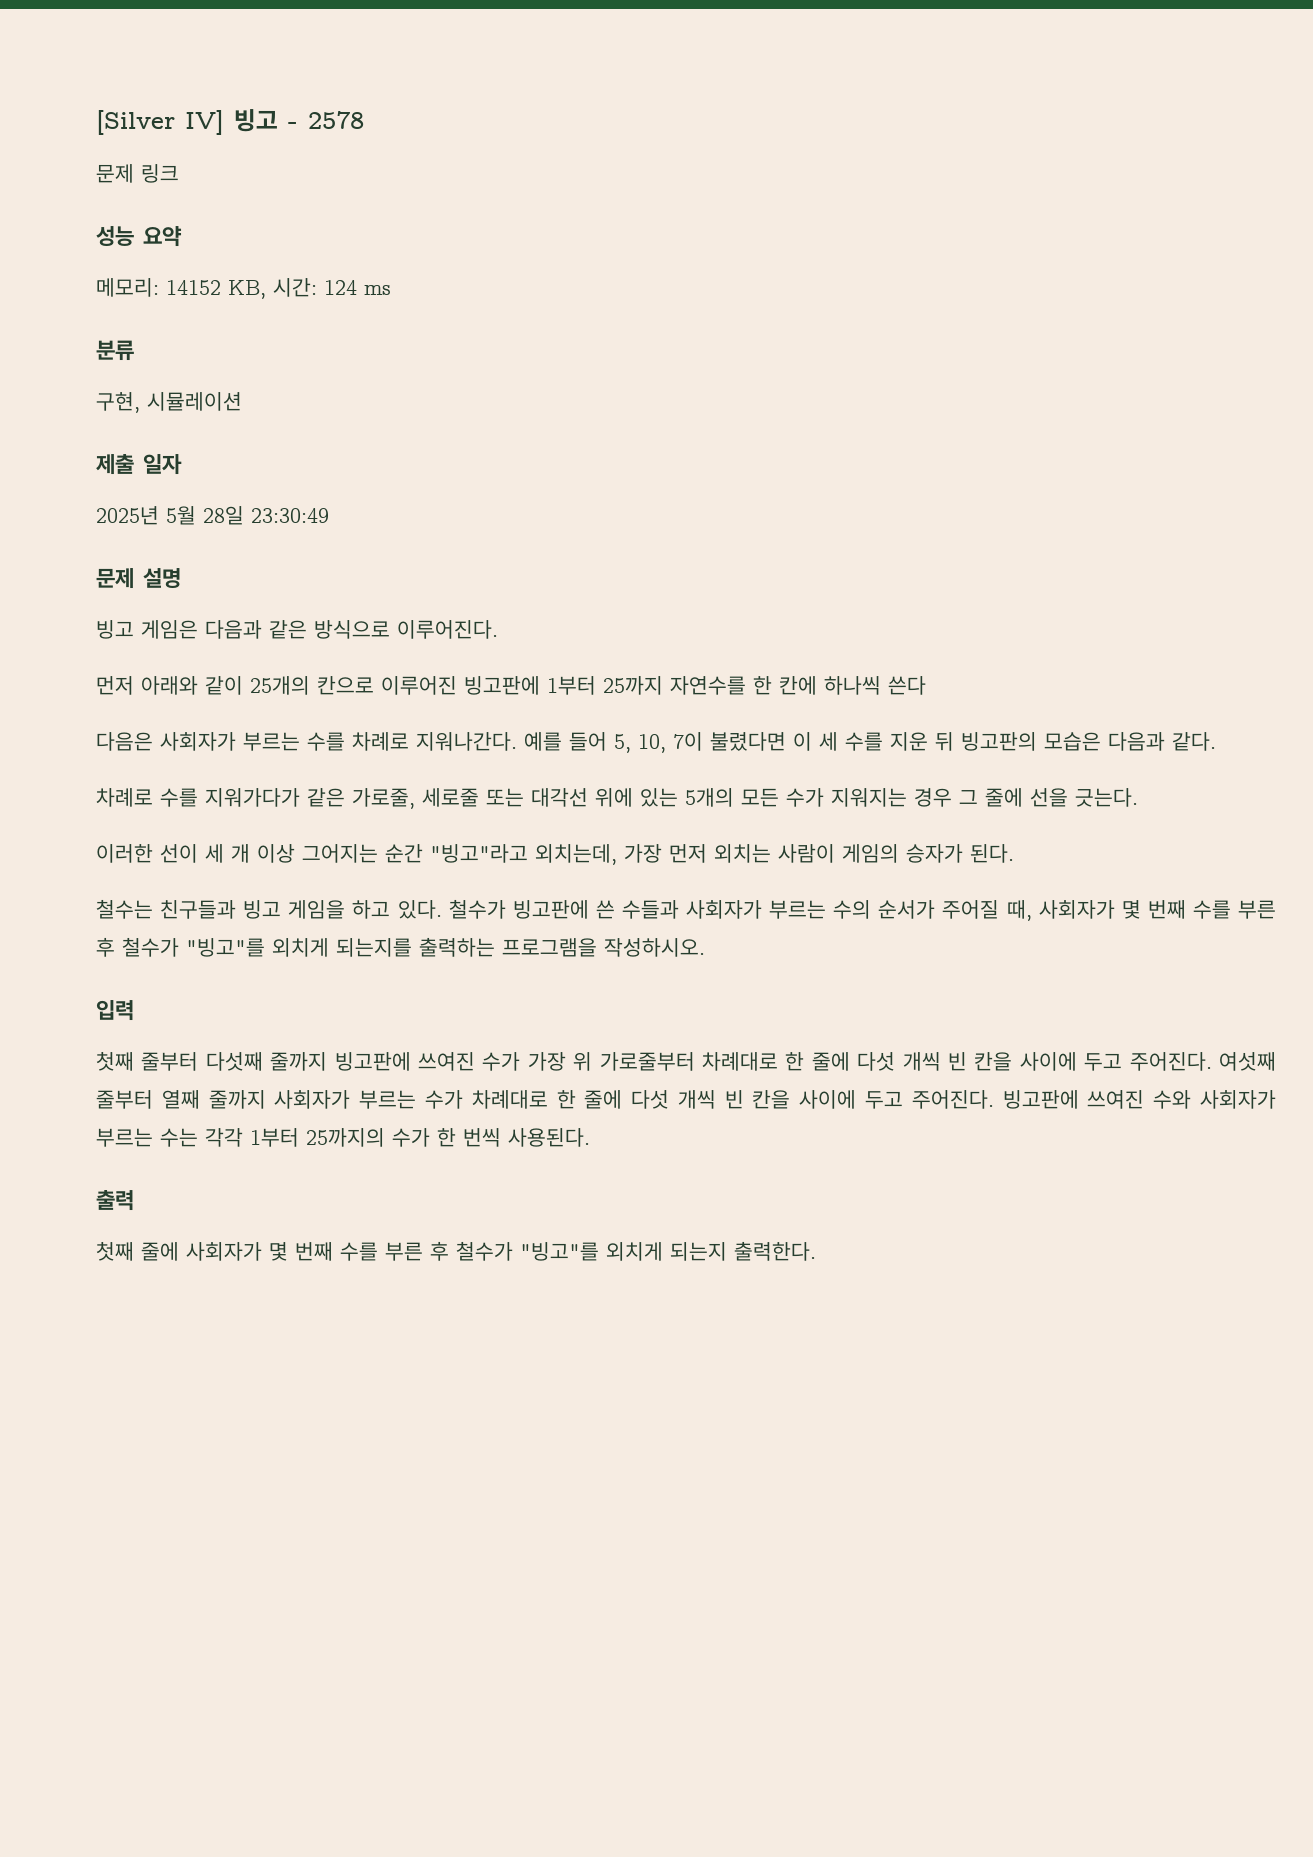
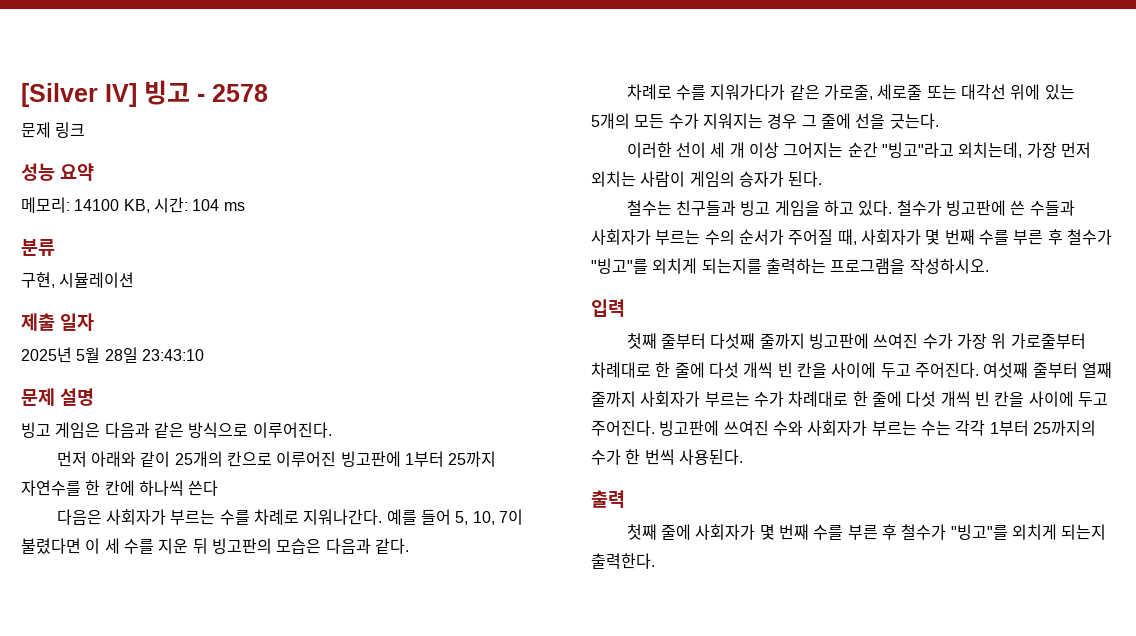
- 메모리: 14152 KB, 시간: 124 ms
+ 메모리: 14100 KB, 시간: 104 ms
- 2025년 5월 28일 23:30:49
+ 2025년 5월 28일 23:43:10

